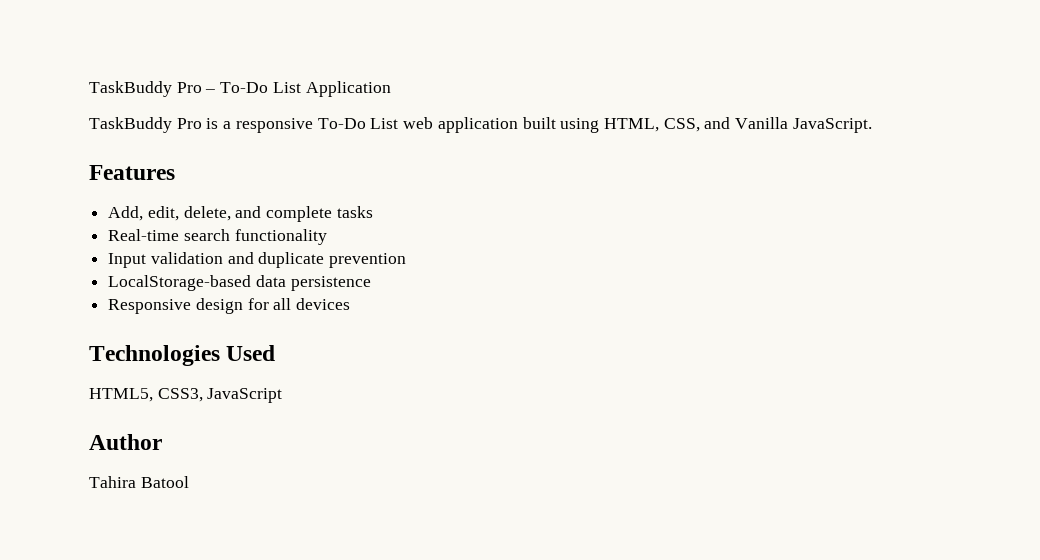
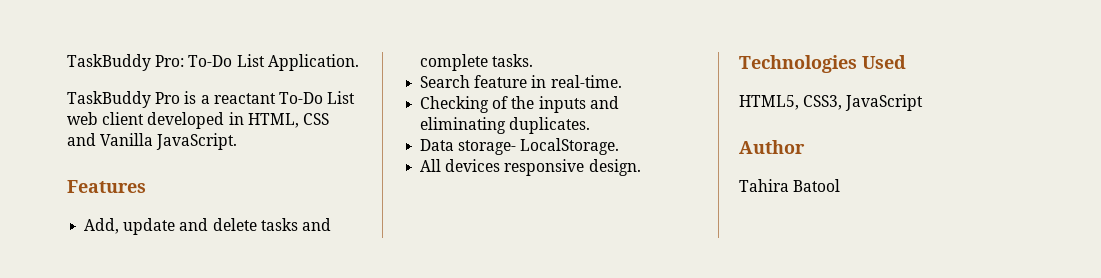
- TaskBuddy Pro – To-Do List Application
+ TaskBuddy Pro: To-Do List Application.
- TaskBuddy Pro is a responsive To-Do List web application built using HTML, CSS, and Vanilla JavaScript.
+ TaskBuddy Pro is a reactant To-Do List web client developed in HTML, CSS and Vanilla JavaScript.
- Add, edit, delete, and complete tasks
- Real-time search functionality
- Input validation and duplicate prevention
- LocalStorage-based data persistence
- Responsive design for all devices
+ Add, update and delete tasks and complete tasks.
+ Search feature in real-time.
+ Checking of the inputs and eliminating duplicates.
+ Data storage- LocalStorage.
+ All devices responsive design.

